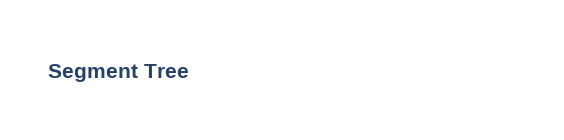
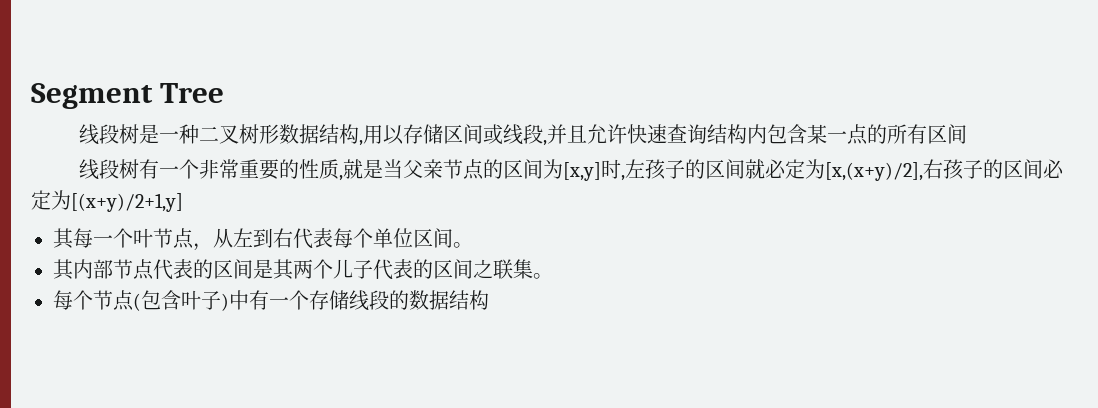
+ 线段树是一种二叉树形数据结构,用以存储区间或线段,并且允许快速查询结构内包含某一点的所有区间
+ 线段树有一个非常重要的性质,就是当父亲节点的区间为[x,y]时,左孩子的区间就必定为[x,(x+y)/2],右孩子的区间必定为[(x+y)/2+1,y]
+ 其每一个叶节点，从左到右代表每个单位区间。
+ 其内部节点代表的区间是其两个儿子代表的区间之联集。
+ 每个节点(包含叶子)中有一个存储线段的数据结构

